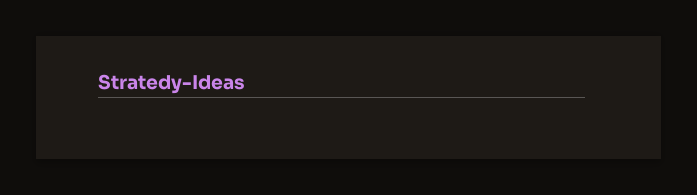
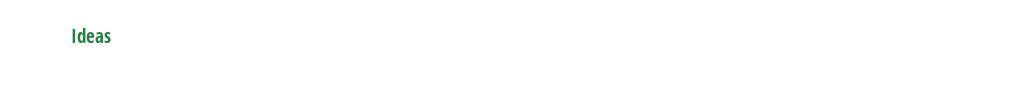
- Stratedy-Ideas
+ Ideas

